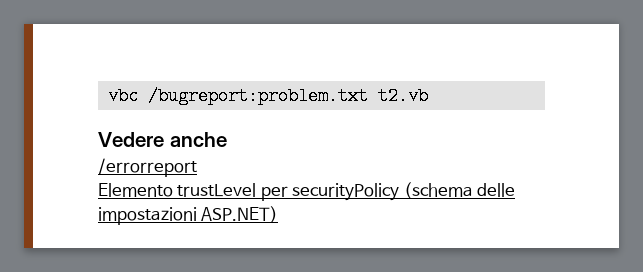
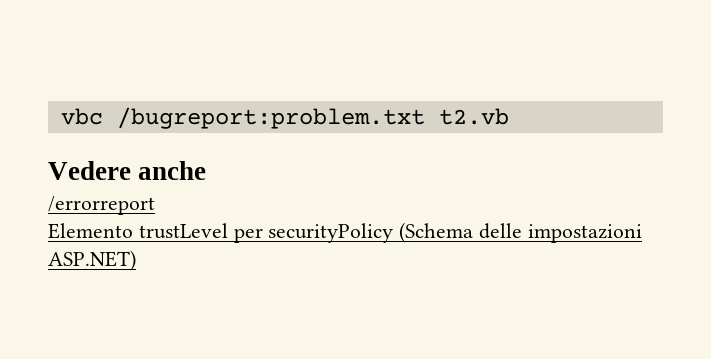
- Elemento trustLevel per securityPolicy (schema delle impostazioni ASP.NET)
+ Elemento trustLevel per securityPolicy (Schema delle impostazioni ASP.NET)

